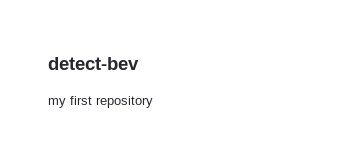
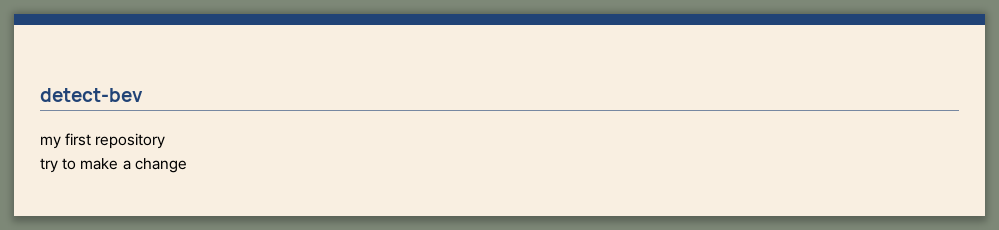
+ try to make a change

